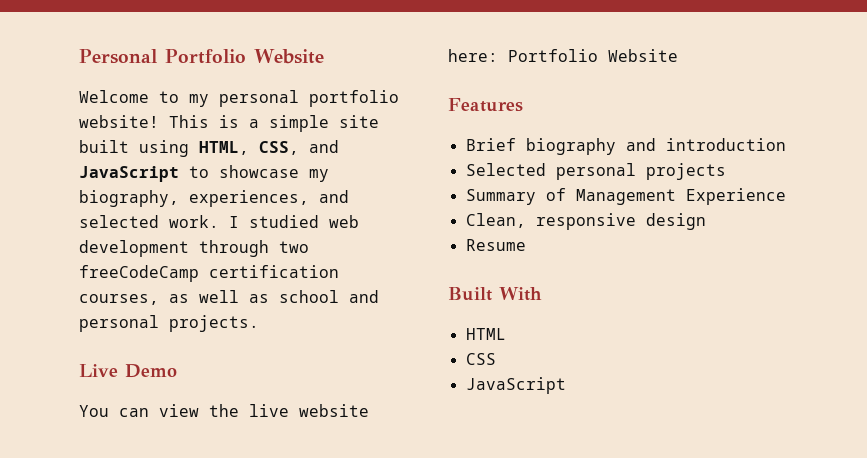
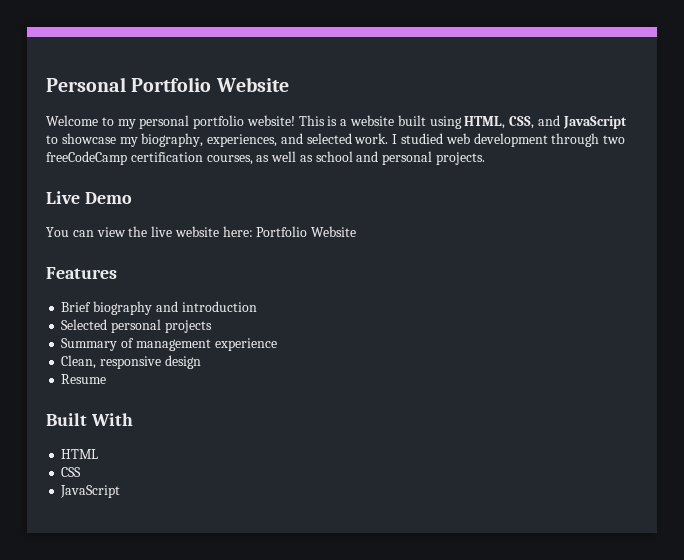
- This is a simple site built using HTML, CSS, and JavaScript to showcase my biography, experiences, and selected work.
+ This is a website built using HTML, CSS, and JavaScript to showcase my biography, experiences, and selected work.
- Summary of Management Experience
+ Summary of management experience

